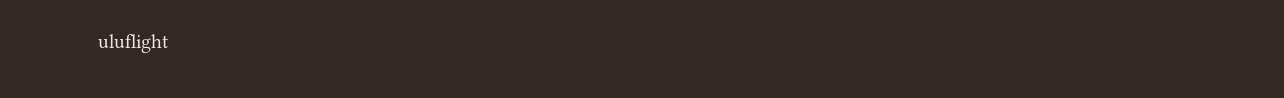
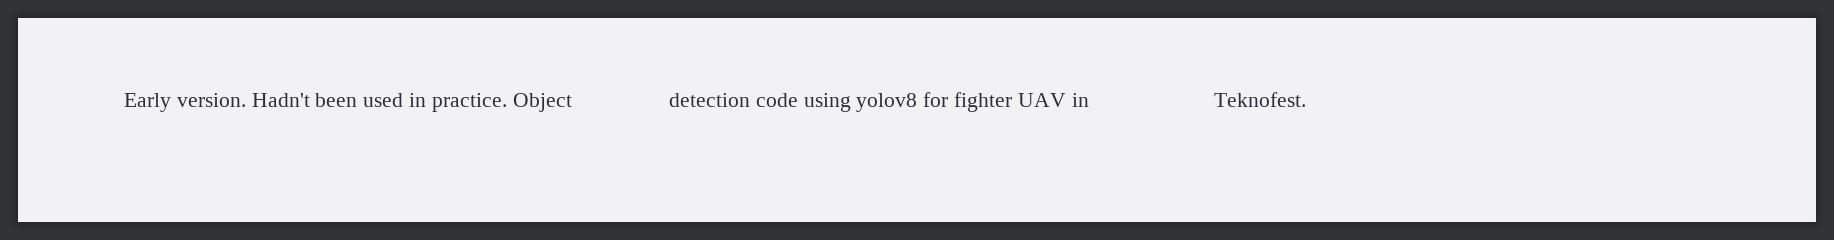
- uluflight
+ Early version. Hadn't been used in practice. Object detection code using yolov8 for fighter UAV in Teknofest.

